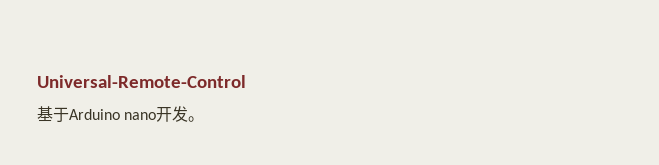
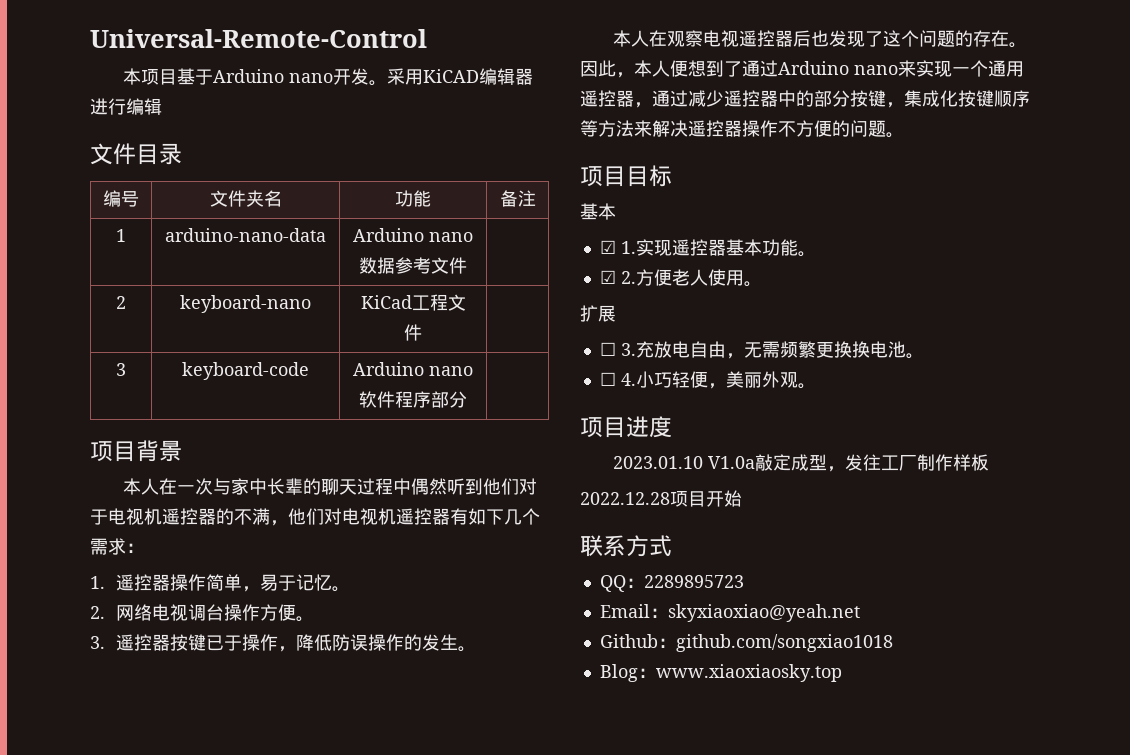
- 基于Arduino nano开发。
+ 本项目基于Arduino nano开发。
+ 采用KiCAD编辑器进行编辑
+ 文件目录
+ 编号 | 文件夹名 | 功能 | 备注
+ 1 | arduino-nano-data | Arduino nano数据参考文件 |
+ 2 | keyboard-nano | KiCad工程文件 |
+ 3 | keyboard-code | Arduino nano软件程序部分 |
+ 项目背景
+ 本人在一次与家中长辈的聊天过程中偶然听到他们对于电视机遥控器的不满，他们对电视机遥控器有如下几个需求：
+ 1.遥控器操作简单，易于记忆。
+ 2.网络电视调台操作方便。
+ 3.遥控器按键已于操作，降低防误操作的发生。
+ 本人在观察电视遥控器后也发现了这个问题的存在。因此，本人便想到了通过Arduino nano来实现一个通用遥控器，通过减少遥控器中的部分按键，集成化按键顺序等方法来解决遥控器操作不方便的问题。
+ 项目目标
+ 基本
+ ☑ 1.实现遥控器基本功能。
+ ☑ 2.方便老人使用。
+ 扩展
+ ☐ 3.充放电自由，无需频繁更换换电池。
+ ☐ 4.小巧轻便，美丽外观。
+ 项目进度
+ 2023.01.10 V1.0a敲定成型，发往工厂制作样板
+ 2022.12.28项目开始
+ 联系方式
+ QQ：2289895723
+ Email：skyxiaoxiao@yeah.net
+ Github：github.com/songxiao1018
+ Blog：www.xiaoxiaosky.top

